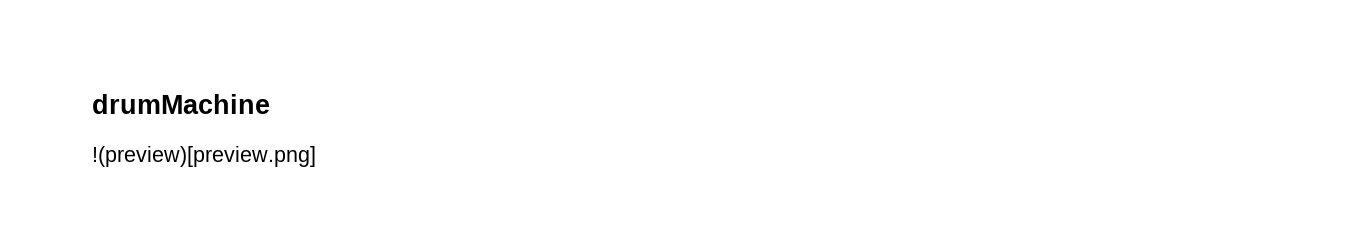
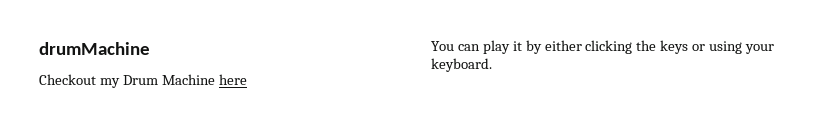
- !(preview)[preview.png]
+ Checkout my Drum Machine here
+ You can play it by either clicking the keys or using your keyboard.

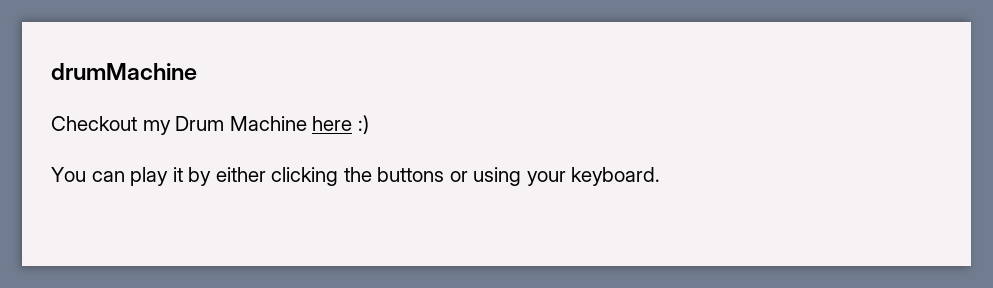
- Checkout my Drum Machine here
+ Checkout my Drum Machine here :)
- You can play it by either clicking the keys or using your keyboard.
+ You can play it by either clicking the buttons or using your keyboard.

